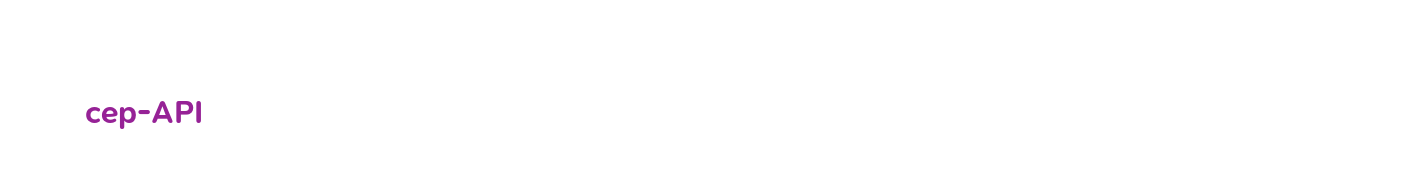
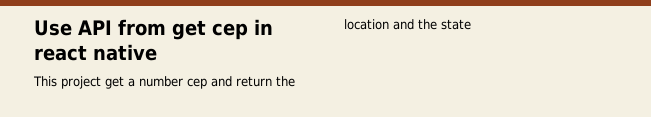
- cep-API
+ Use API from get cep in react native
+ This project get a number cep and return the location and the state

